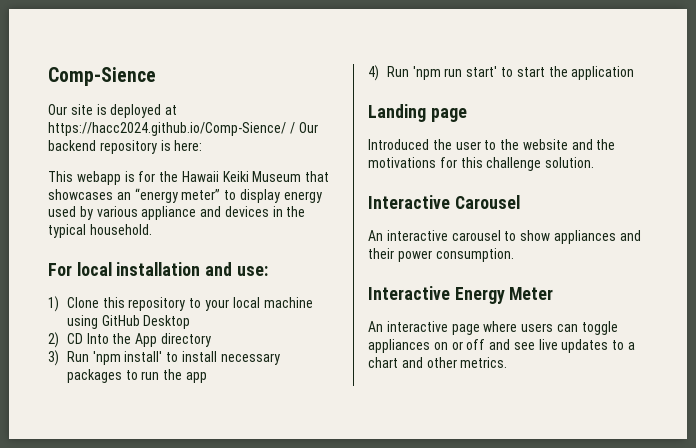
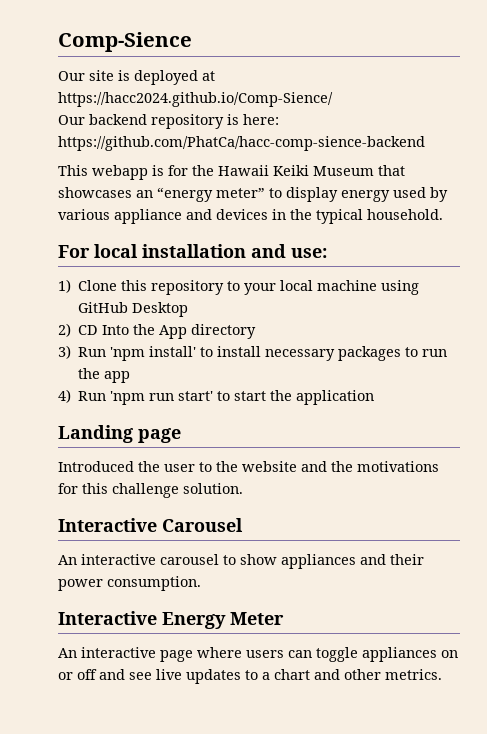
- Our site is deployed at https://hacc2024.github.io/Comp-Sience/ / Our backend repository is here:
+ Our site is deployed at https://hacc2024.github.io/Comp-Sience/
+ Our backend repository is here: https://github.com/PhatCa/hacc-comp-sience-backend

